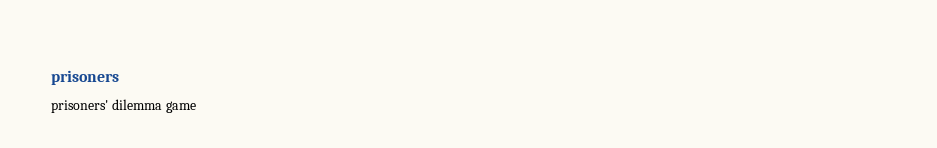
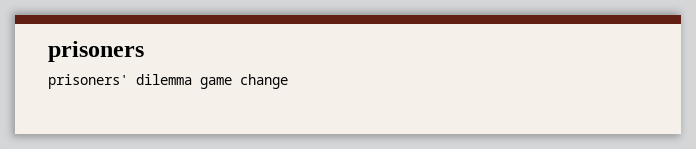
- prisoners' dilemma game
+ prisoners' dilemma game change

